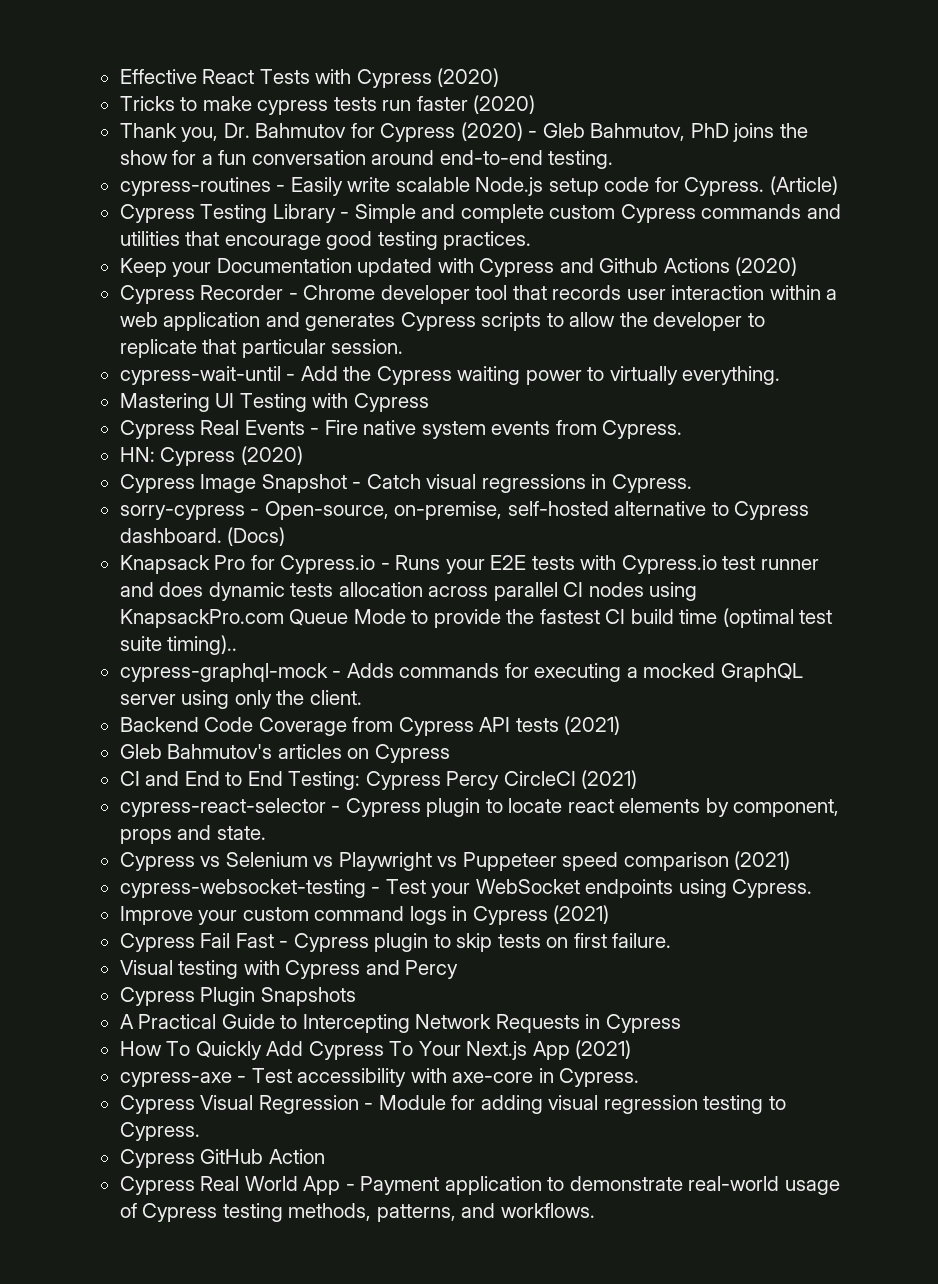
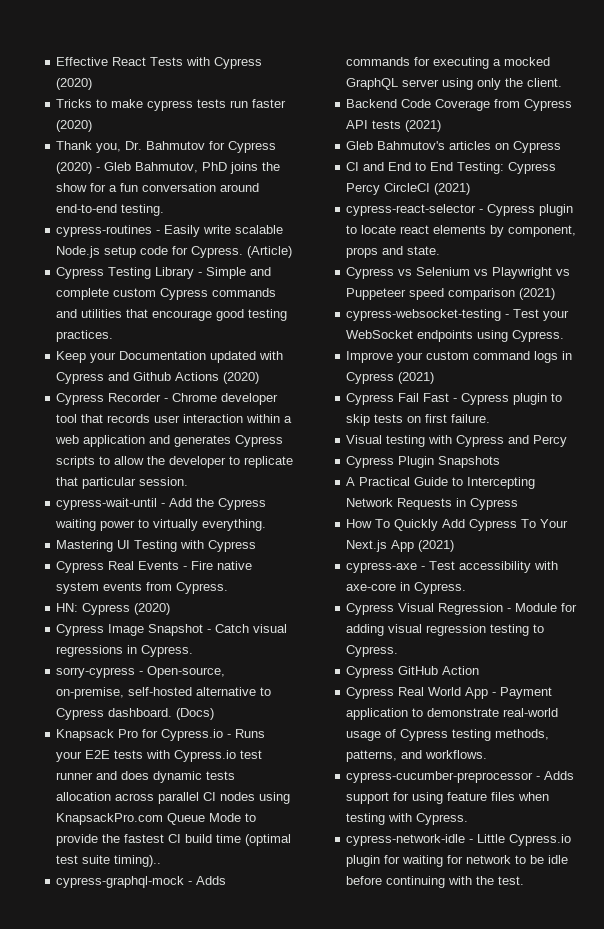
+ cypress-cucumber-preprocessor - Adds support for using feature files when testing with Cypress.
+ cypress-network-idle - Little Cypress.io plugin for waiting for network to be idle before continuing with the test.

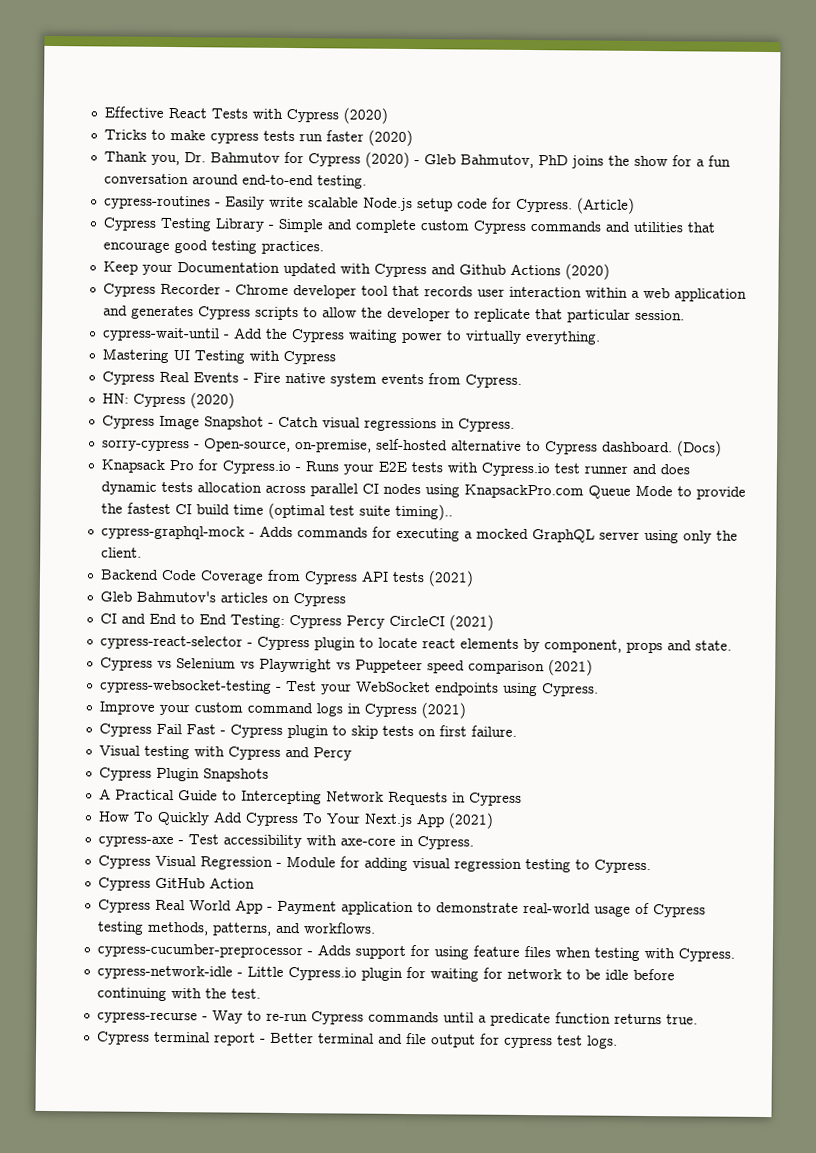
+ cypress-recurse - Way to re-run Cypress commands until a predicate function returns true.
+ Cypress terminal report - Better terminal and file output for cypress test logs.

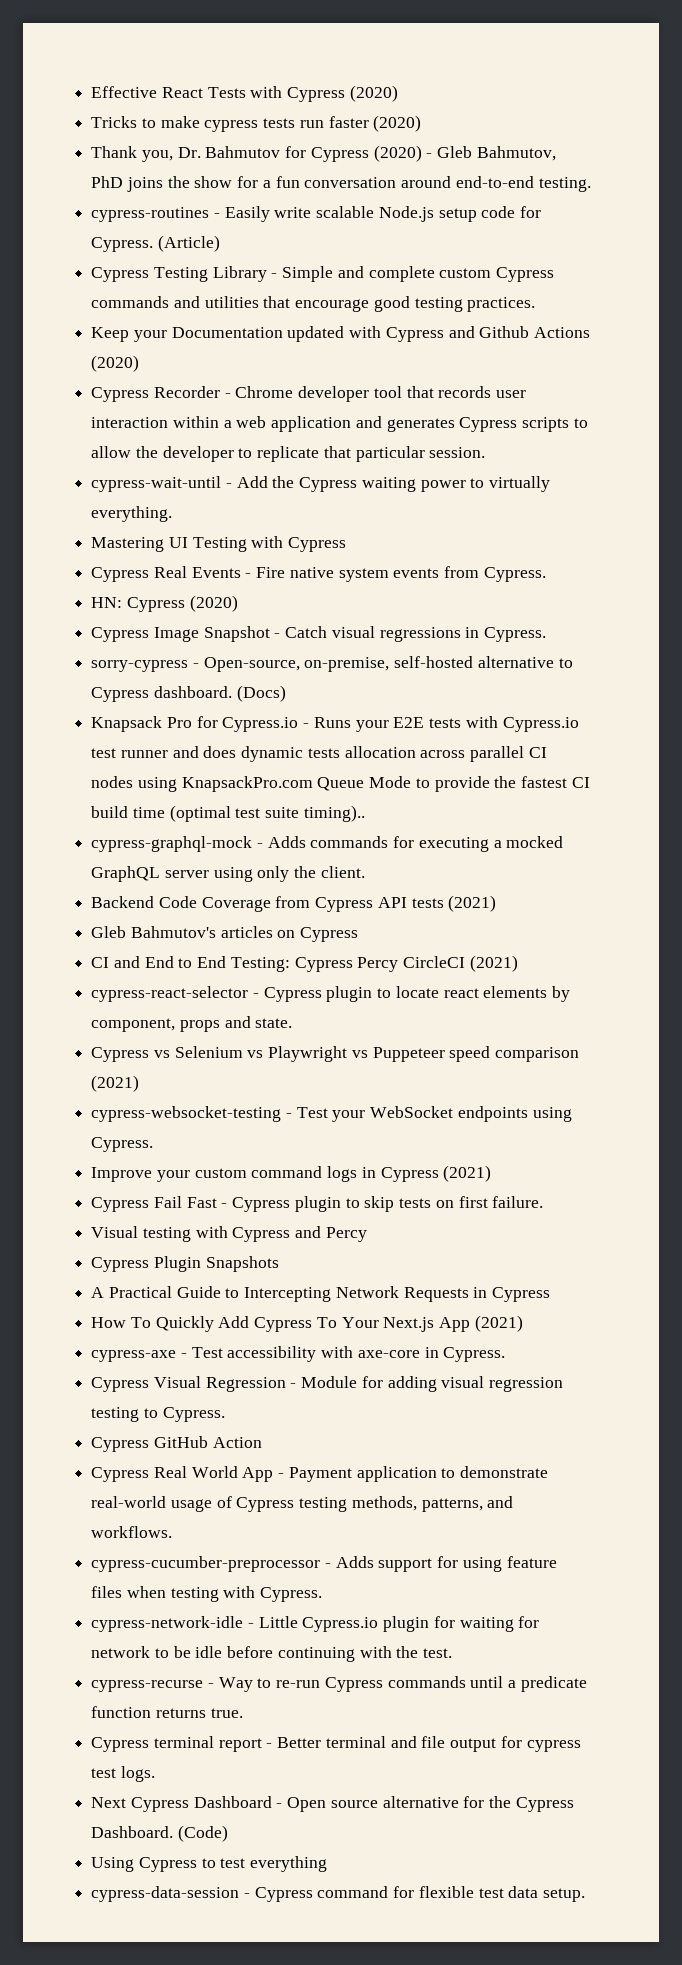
+ Next Cypress Dashboard - Open source alternative for the Cypress Dashboard. (Code)
+ Using Cypress to test everything
+ cypress-data-session - Cypress command for flexible test data setup.

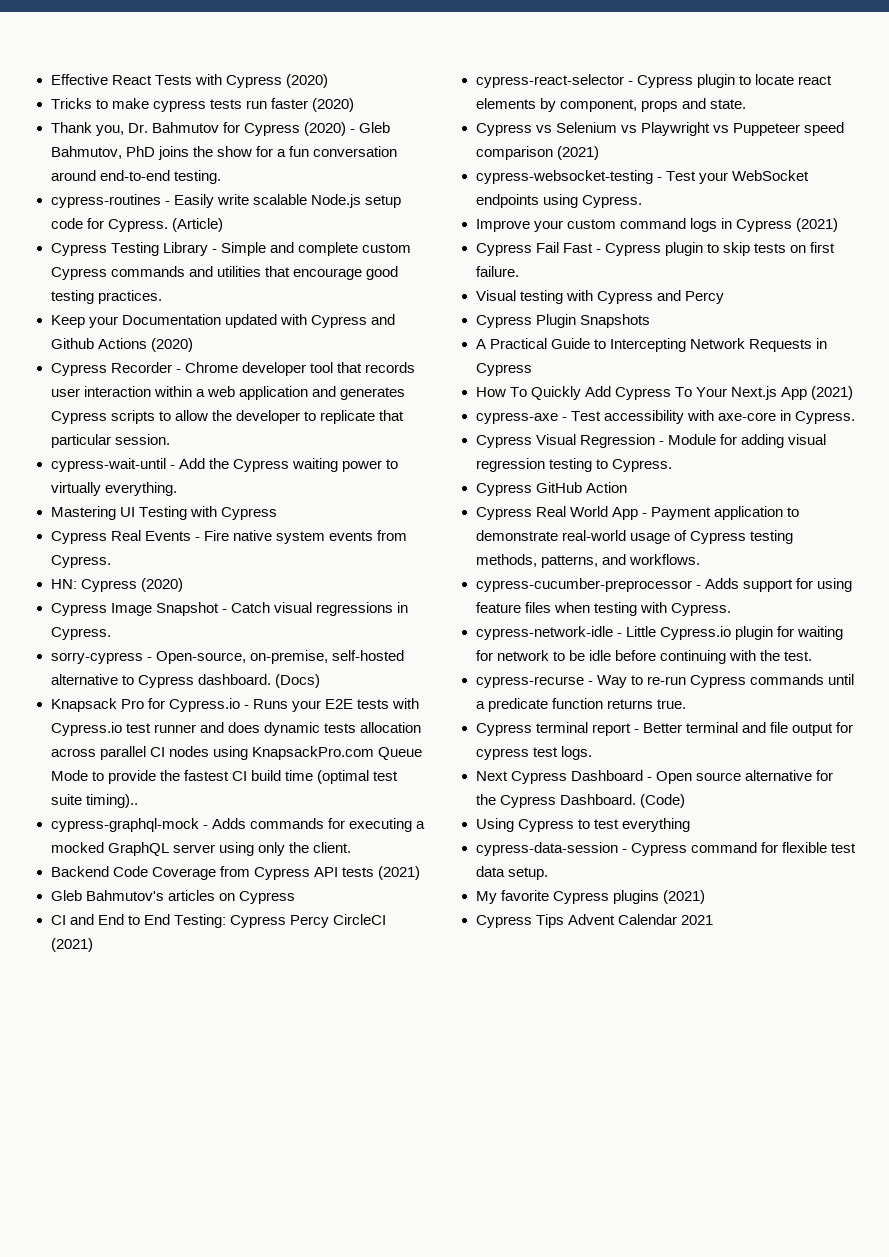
+ My favorite Cypress plugins (2021)
+ Cypress Tips Advent Calendar 2021

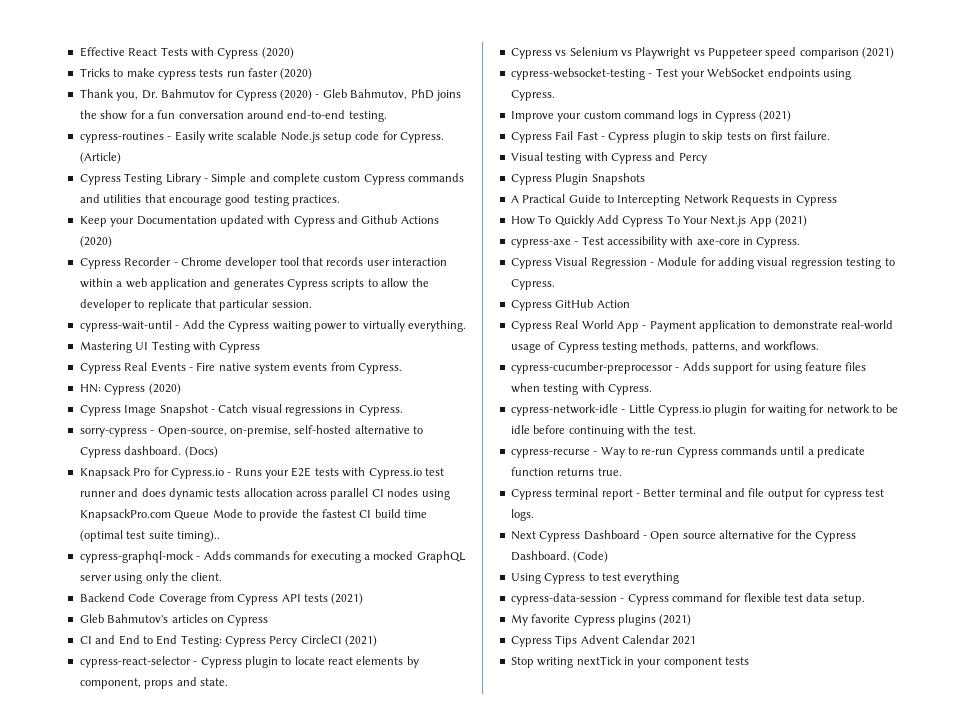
+ Stop writing nextTick in your component tests

